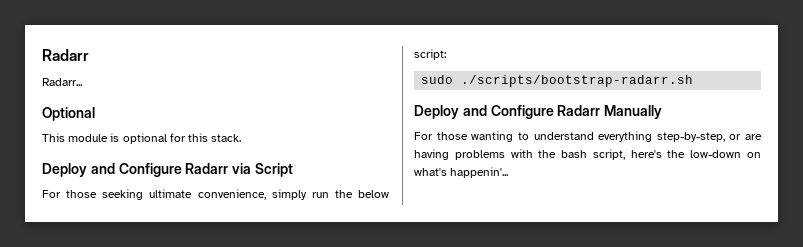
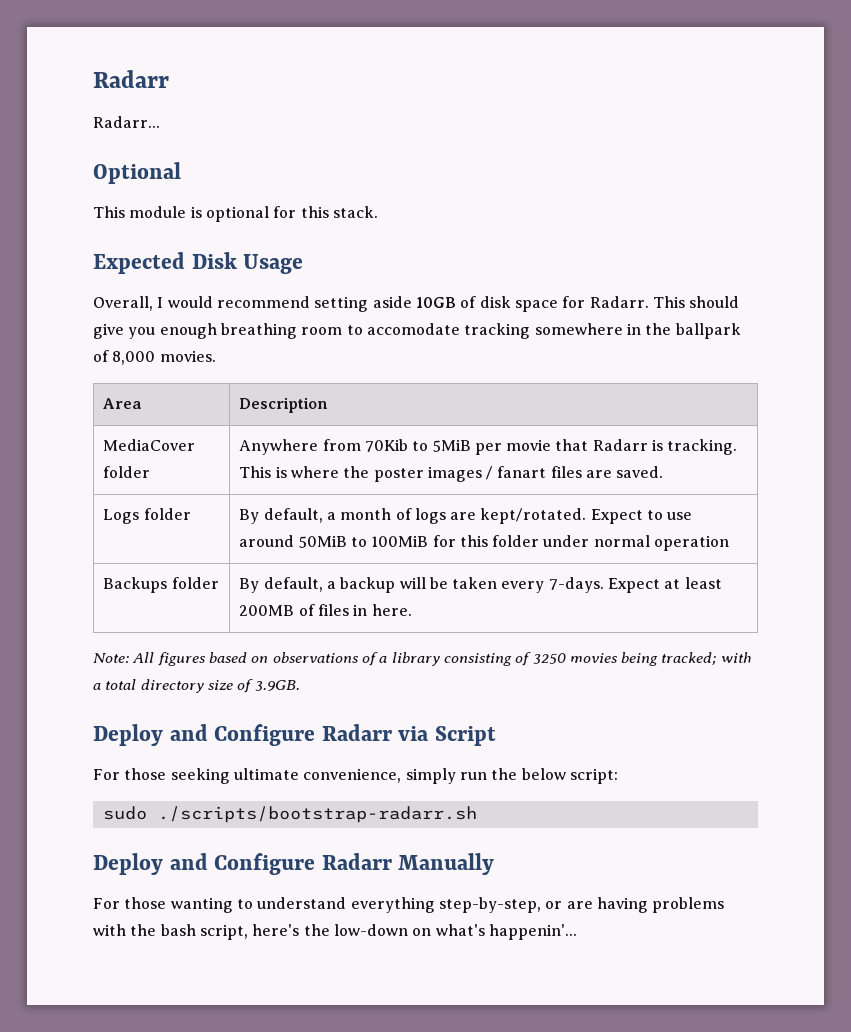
+ Expected Disk Usage
+ Overall, I would recommend setting aside 10GB of disk space for Radarr. This should give you enough breathing room to accomodate tracking somewhere in the ballpark of 8,000 movies.
+ Area | Description
+ MediaCover folder | Anywhere from 70Kib to 5MiB per movie that Radarr is tracking. This is where the poster images / fanart files are saved.
+ Logs folder | By default, a month of logs are kept/rotated. Expect to use around 50MiB to 100MiB for this folder under normal operation
+ Backups folder | By default, a backup will be taken every 7-days. Expect at least 200MB of files in here.
+ Note: All figures based on observations of a library consisting of 3250 movies being tracked; with a total directory size of 3.9GB.

